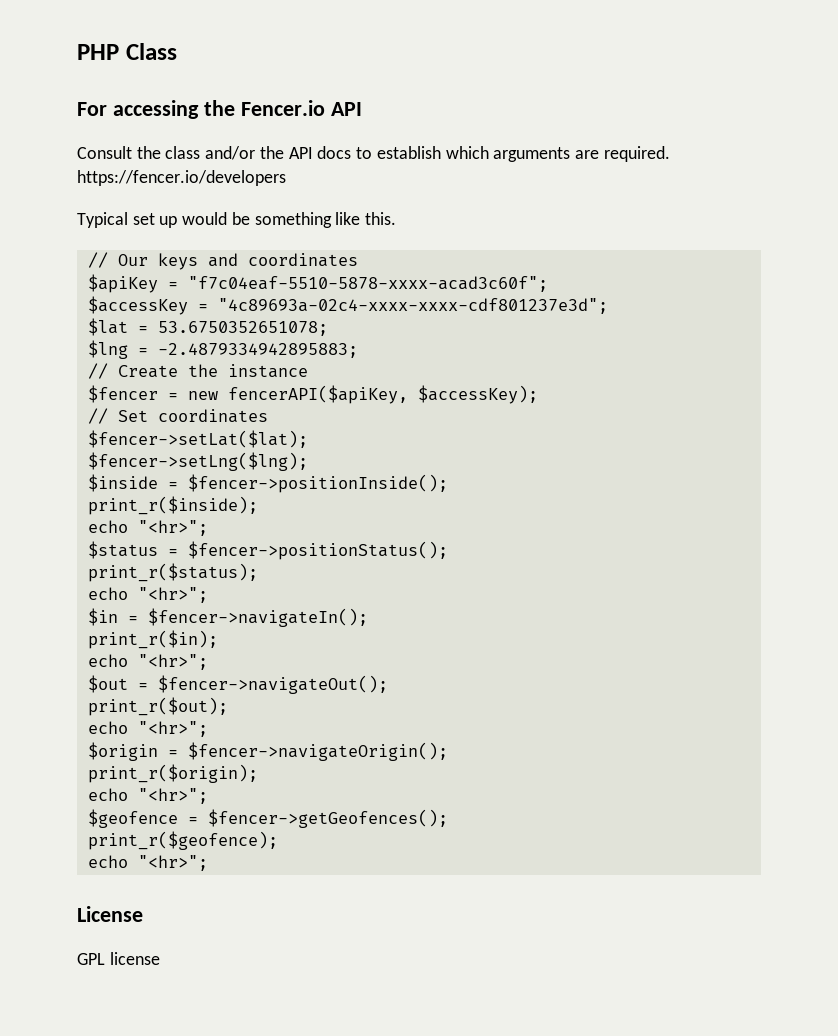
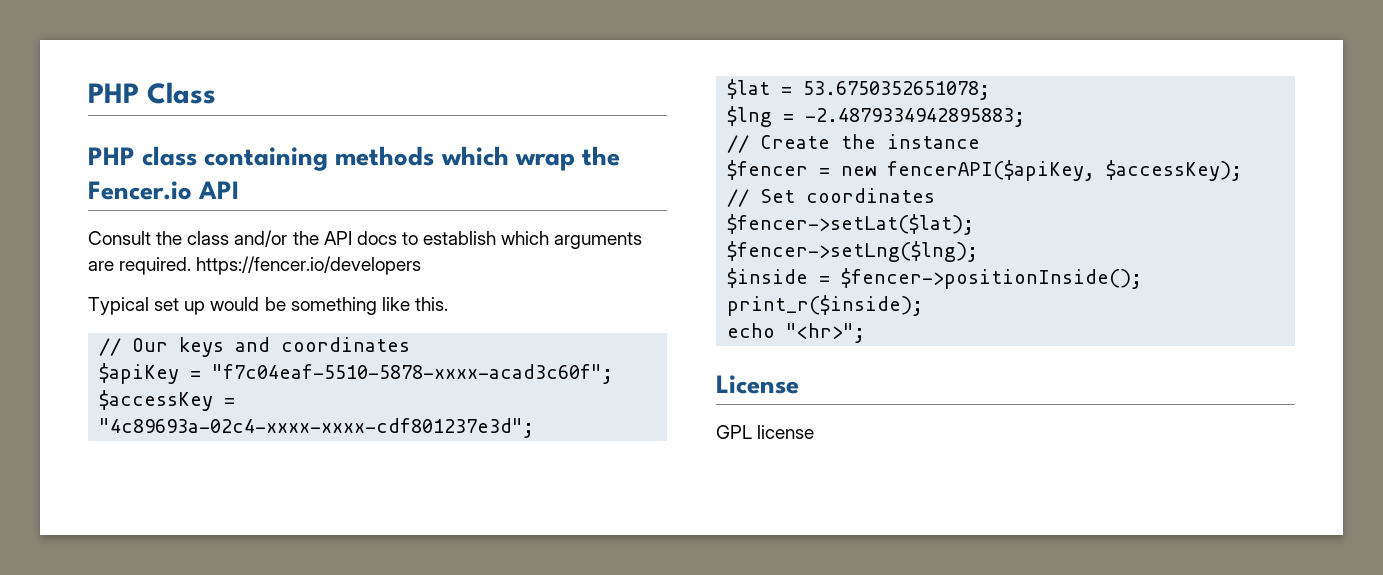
- For accessing the Fencer.io API
+ PHP class containing methods which wrap the Fencer.io API
- $status = $fencer->positionStatus();
- print_r($status);
- echo "<hr>";
- $in = $fencer->navigateIn();
- print_r($in);
- echo "<hr>";
- $out = $fencer->navigateOut();
- print_r($out);
- echo "<hr>";
- $origin = $fencer->navigateOrigin();
- print_r($origin);
- echo "<hr>";
- $geofence = $fencer->getGeofences();
- print_r($geofence);
- echo "<hr>";

